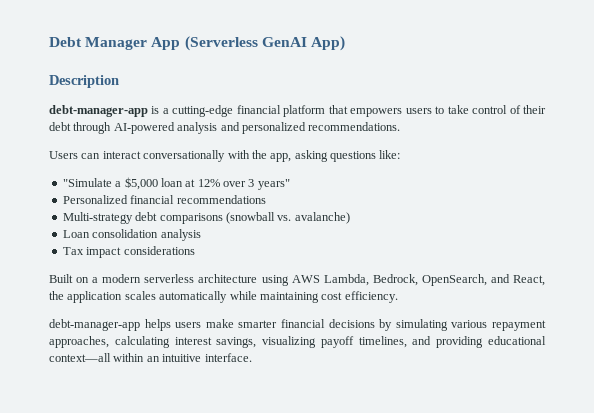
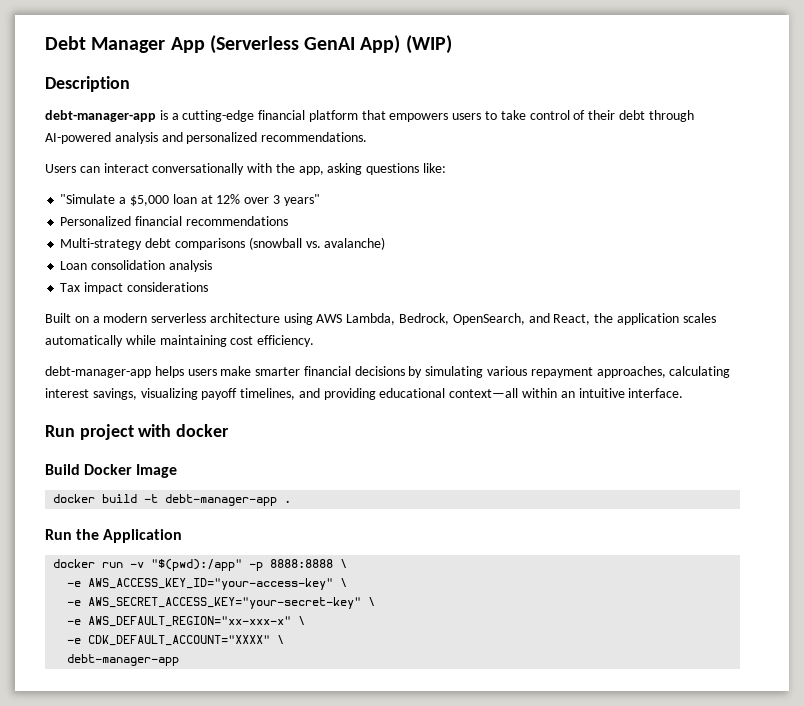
- Debt Manager App (Serverless GenAI App)
+ Debt Manager App (Serverless GenAI App) (WIP)
+ Run project with docker
+ Build Docker Image
+ docker build -t debt-manager-app .
+ Run the Application
+ docker run -v "$(pwd):/app" -p 8888:8888 \
+ -e AWS_ACCESS_KEY_ID="your-access-key" \
+ -e AWS_SECRET_ACCESS_KEY="your-secret-key" \
+ -e AWS_DEFAULT_REGION="xx-xxx-x" \
+ -e CDK_DEFAULT_ACCOUNT="XXXX" \
+ debt-manager-app

